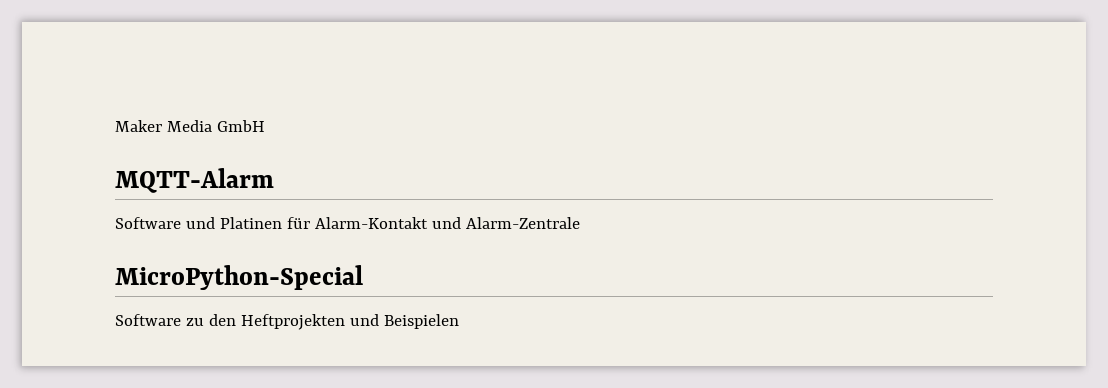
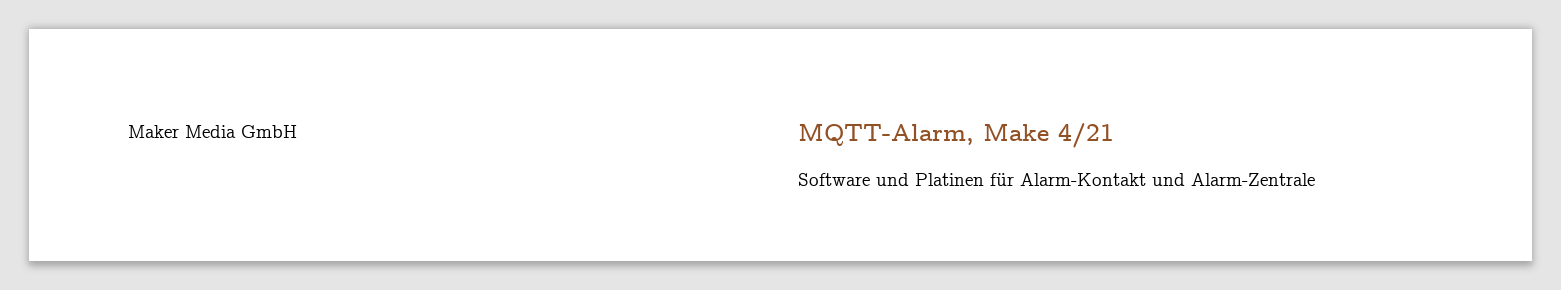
- MQTT-Alarm
+ MQTT-Alarm, Make 4/21
- MicroPython-Special
- Software zu den Heftprojekten und Beispielen

